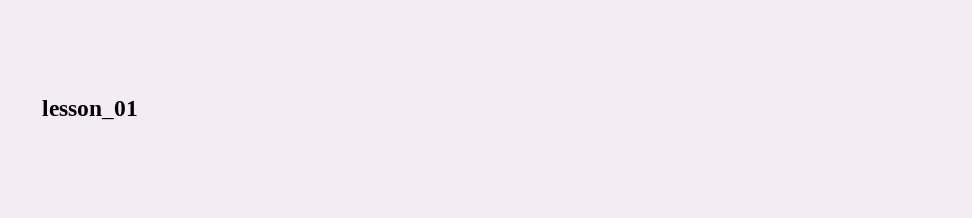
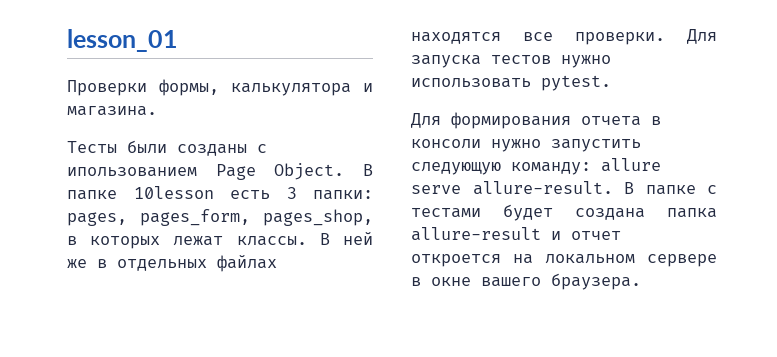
+ Проверки формы, калькулятора и магазина.
+ Тесты были созданы с ипользованием Page Object. В папке 10lesson есть 3 папки: pages, pages_form, pages_shop, в которых лежат классы. В ней же в отдельных файлах находятся все проверки. Для запуска тестов нужно использовать pytest.
+ Для формирования отчета в консоли нужно запустить следующую команду: allure serve allure-result. В папке с тестами будет создана папка allure-result и отчет откроется на локальном сервере в окне вашего браузера.

